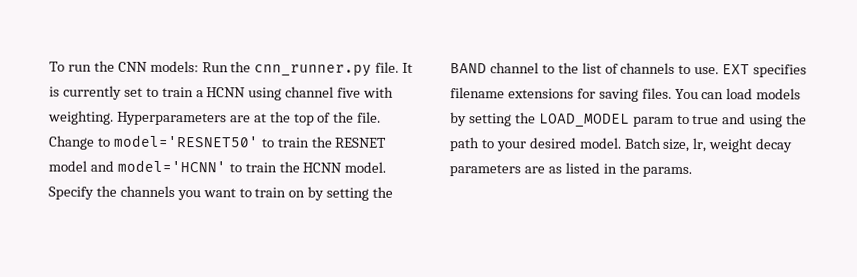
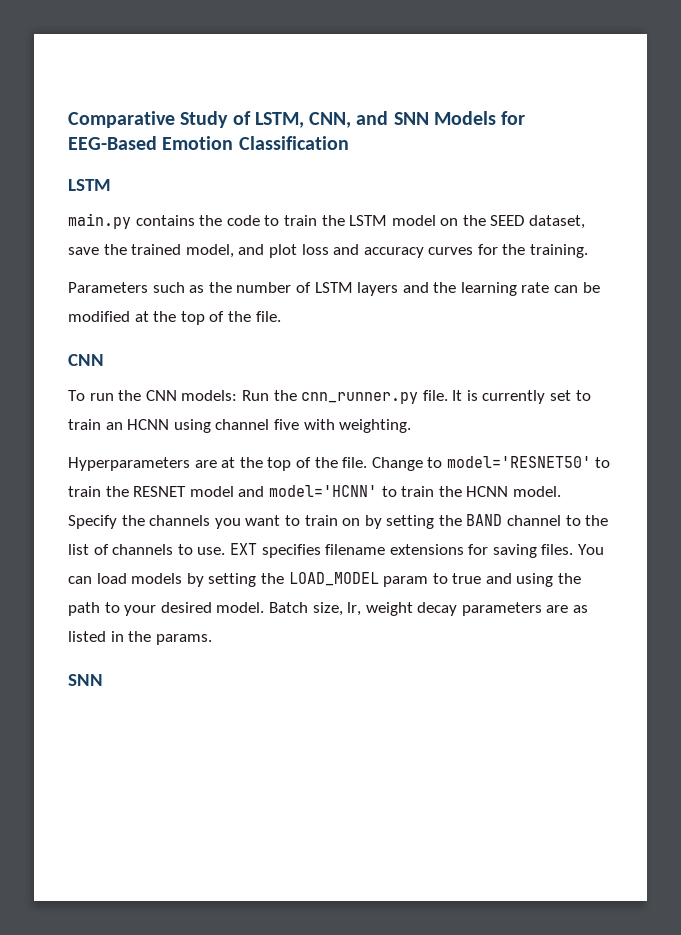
+ Comparative Study of LSTM, CNN, and SNN Models for EEG-Based Emotion Classification
+ LSTM
+ main.py contains the code to train the LSTM model on the SEED dataset, save the trained model, and plot loss and accuracy curves for the training.
+ Parameters such as the number of LSTM layers and the learning rate can be modified at the top of the file.
+ CNN
- It is currently set to train a HCNN using channel five with weighting. Hyperparameters are at the top of the file.
+ It is currently set to train an HCNN using channel five with weighting.
+ Hyperparameters are at the top of the file.
  Batch size, lr, weight decay parameters are as listed in the params.
+ SNN

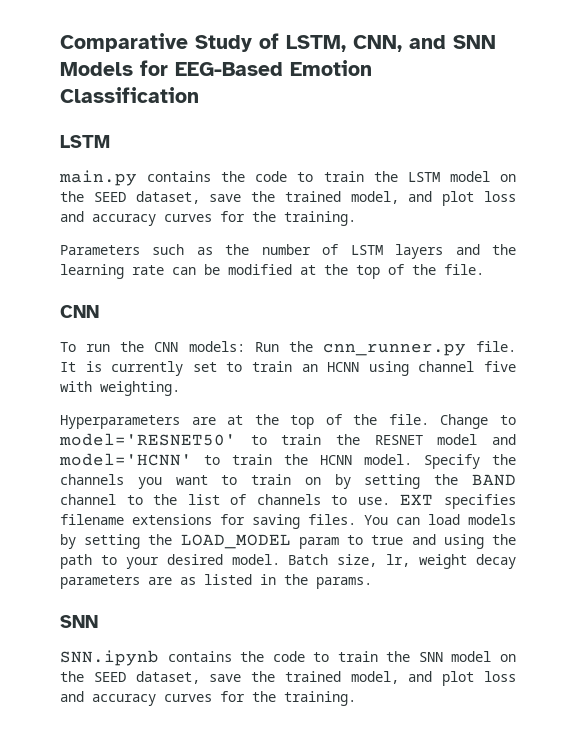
+ SNN.ipynb contains the code to train the SNN model on the SEED dataset, save the trained model, and plot loss and accuracy curves for the training.

